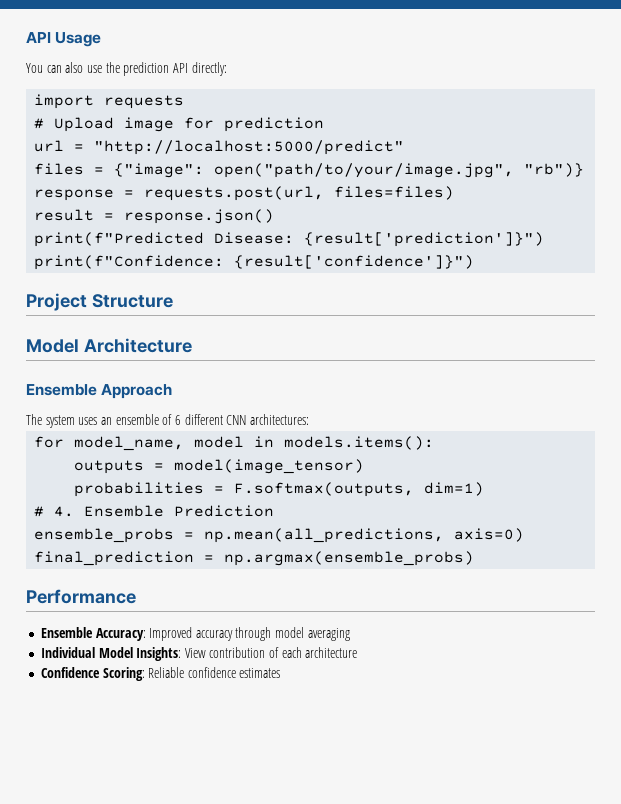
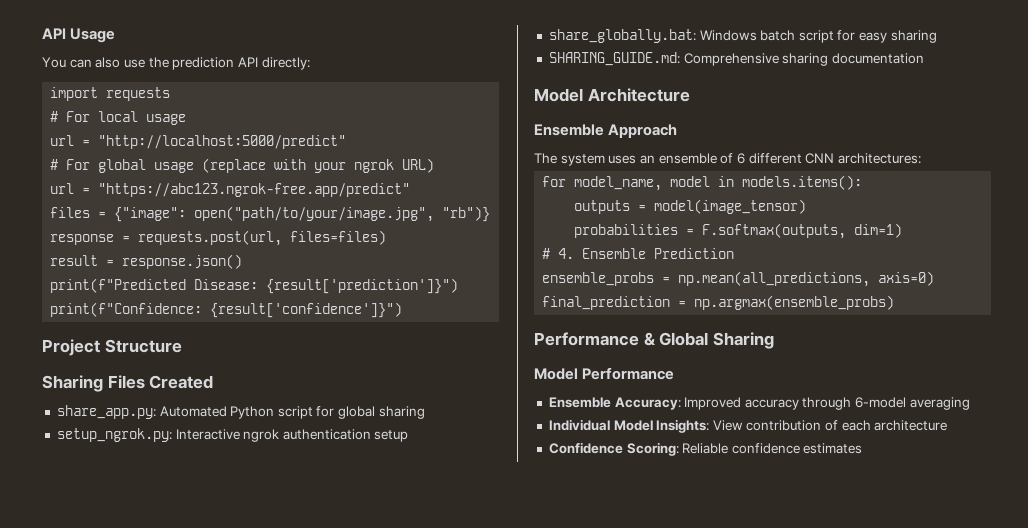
- # Upload image for prediction
+ # For local usage
+ # For global usage (replace with your ngrok URL)
+ url = "https://abc123.ngrok-free.app/predict"
+ Sharing Files Created
+ share_app.py: Automated Python script for global sharing
+ setup_ngrok.py: Interactive ngrok authentication setup
+ share_globally.bat: Windows batch script for easy sharing
+ SHARING_GUIDE.md: Comprehensive sharing documentation
- Performance
+ Performance & Global Sharing
+ Model Performance
- Ensemble Accuracy: Improved accuracy through model averaging
+ Ensemble Accuracy: Improved accuracy through 6-model averaging

